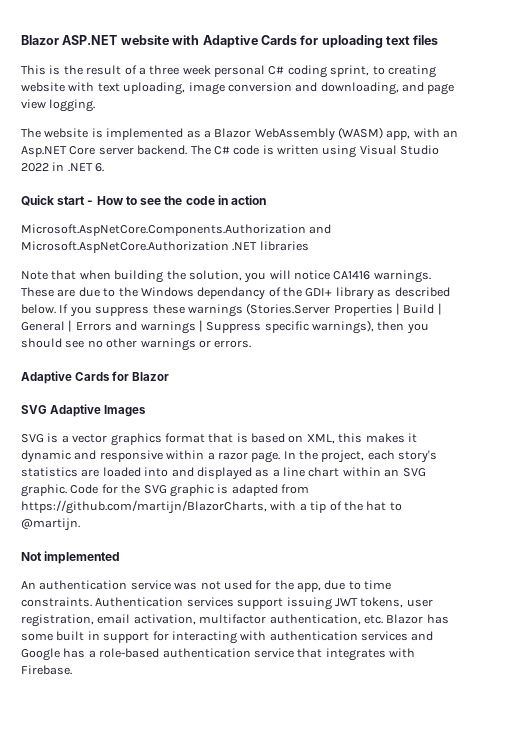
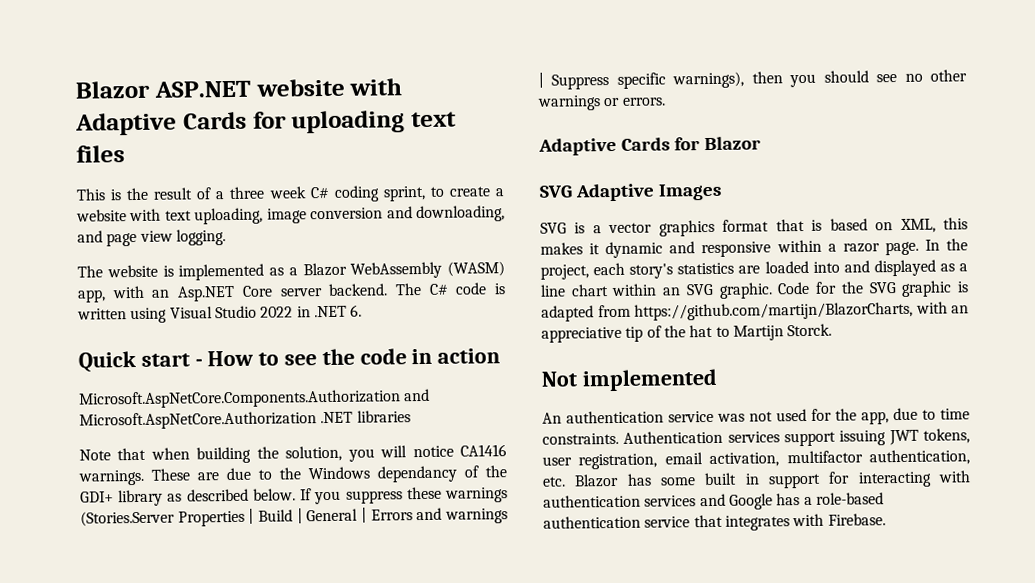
- This is the result of a three week personal C# coding sprint, to creating website with text uploading, image conversion and downloading, and page view logging.
+ This is the result of a three week C# coding sprint, to create a website with text uploading, image conversion and downloading, and page view logging.
- Code for the SVG graphic is adapted from https://github.com/martijn/BlazorCharts, with a tip of the hat to @martijn.
+ Code for the SVG graphic is adapted from https://github.com/martijn/BlazorCharts, with an appreciative tip of the hat to Martijn Storck.

